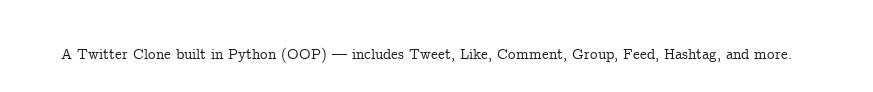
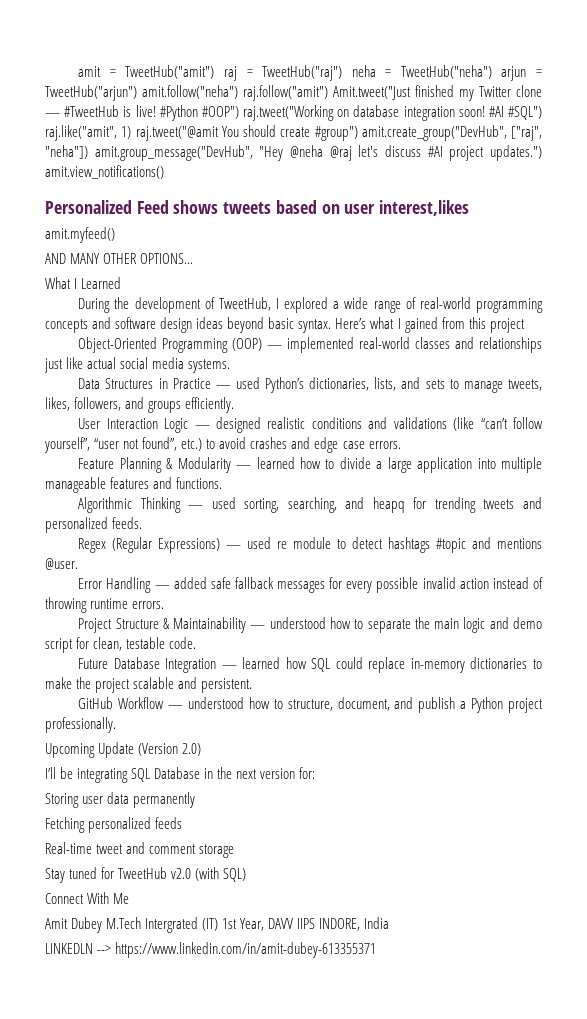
- A Twitter Clone built in Python (OOP) — includes Tweet, Like, Comment, Group, Feed, Hashtag, and more.
+ amit = TweetHub("amit") raj = TweetHub("raj") neha = TweetHub("neha") arjun = TweetHub("arjun") amit.follow("neha") raj.follow("amit") Amit.tweet("Just finished my Twitter clone — #TweetHub is live! #Python #OOP") raj.tweet("Working on database integration soon! #AI #SQL") raj.like("amit", 1) raj.tweet("@amit You should create #group") amit.create_group("DevHub", ["raj", "neha"]) amit.group_message("DevHub", "Hey @neha @raj let's discuss #AI project updates.") amit.view_notifications()
+ Personalized Feed shows tweets based on user interest,likes
+ amit.myfeed()
+ AND MANY OTHER OPTIONS...
+ What I Learned
+ During the development of TweetHub, I explored a wide range of real-world programming concepts and software design ideas beyond basic syntax. Here’s what I gained from this project
+ Object-Oriented Programming (OOP) — implemented real-world classes and relationships just like actual social media systems.
+ Data Structures in Practice — used Python’s dictionaries, lists, and sets to manage tweets, likes, followers, and groups efficiently.
+ User Interaction Logic — designed realistic conditions and validations (like “can’t follow yourself”, “user not found”, etc.) to avoid crashes and edge case errors.
+ Feature Planning & Modularity — learned how to divide a large application into multiple manageable features and functions.
+ Algorithmic Thinking — used sorting, searching, and heapq for trending tweets and personalized feeds.
+ Regex (Regular Expressions) — used re module to detect hashtags #topic and mentions @user.
+ Error Handling — added safe fallback messages for every possible invalid action instead of throwing runtime errors.
+ Project Structure & Maintainability — understood how to separate the main logic and demo script for clean, testable code.
+ Future Database Integration — learned how SQL could replace in-memory dictionaries to make the project scalable and persistent.
+ GitHub Workflow — understood how to structure, document, and publish a Python project professionally.
+ Upcoming Update (Version 2.0)
+ I’ll be integrating SQL Database in the next version for:
+ Storing user data permanently
+ Fetching personalized feeds
+ Real-time tweet and comment storage
+ Stay tuned for TweetHub v2.0 (with SQL)
+ Connect With Me
+ Amit Dubey M.Tech Intergrated (IT) 1st Year, DAVV IIPS INDORE, India
+ LINKEDLN --> https://www.linkedin.com/in/amit-dubey-613355371

